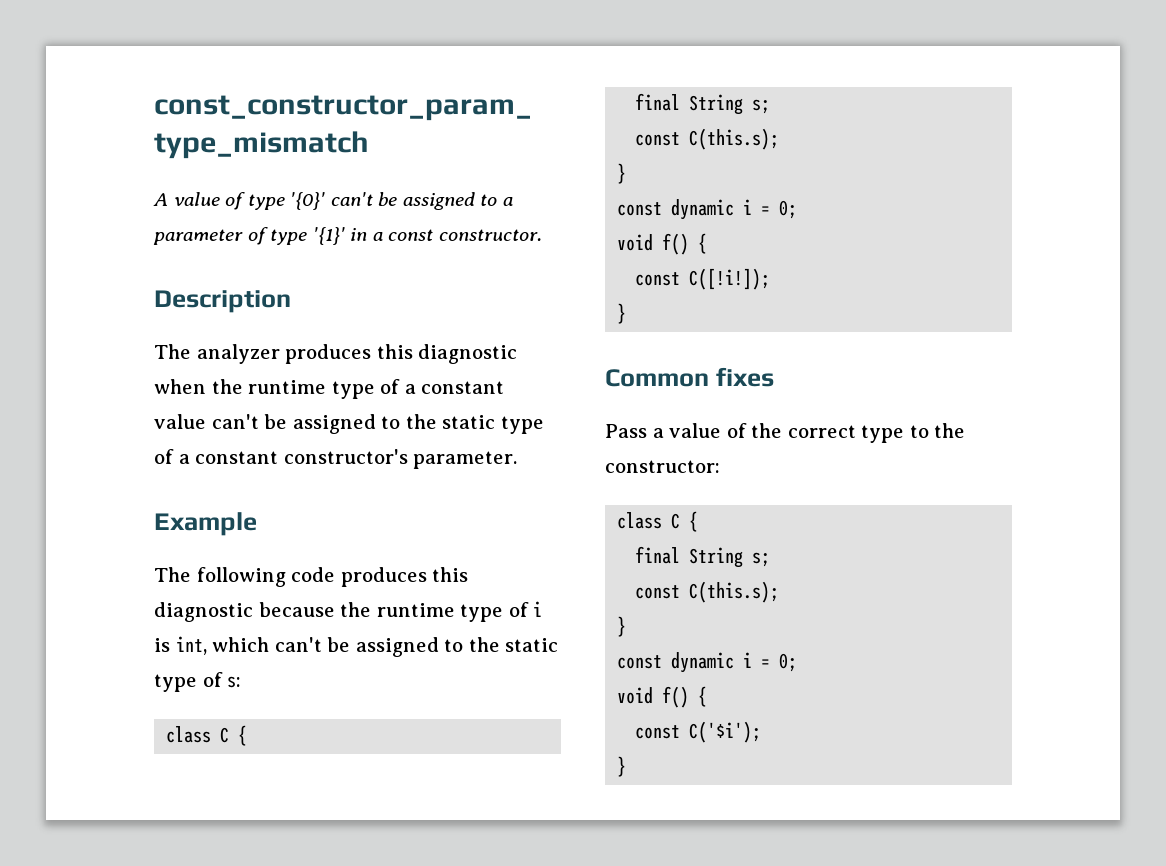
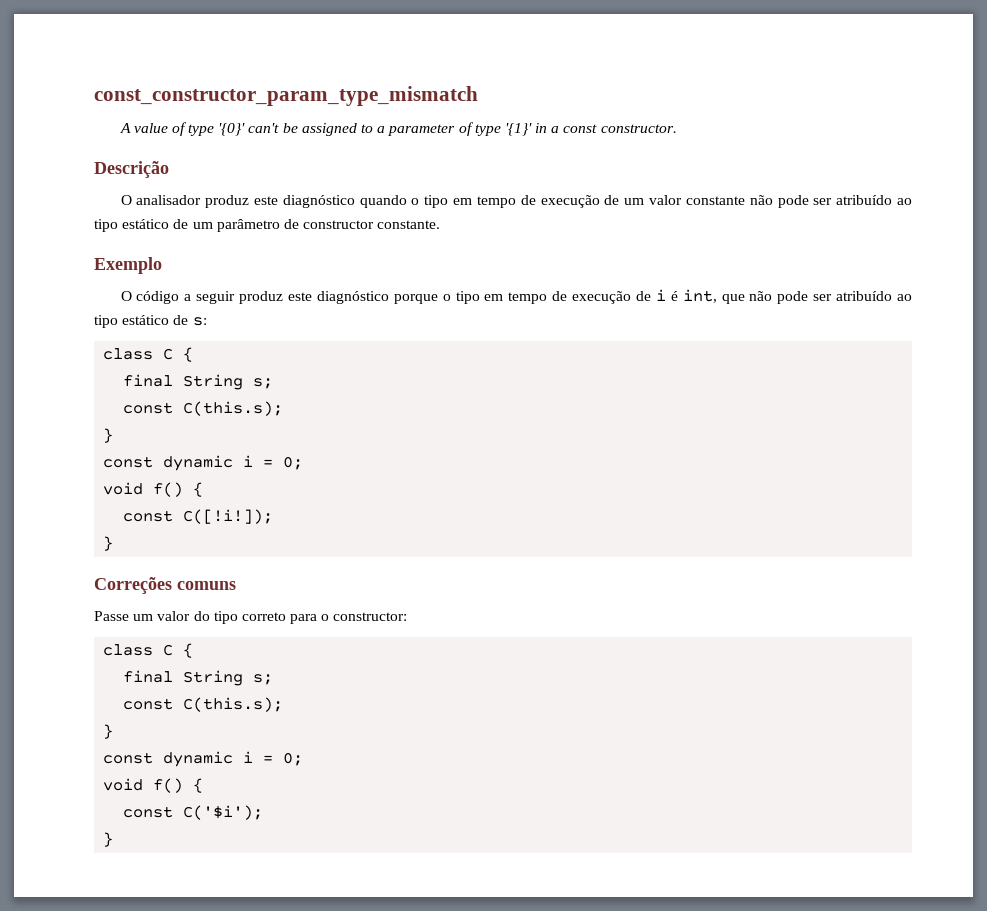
- Description
- The analyzer produces this diagnostic when the runtime type of a constant value can't be assigned to the static type of a constant constructor's parameter.
- Example
- The following code produces this diagnostic because the runtime type of i is int, which can't be assigned to the static type of s:
+ Descrição
+ O analisador produz este diagnóstico quando o tipo em tempo de execução de um valor constante não pode ser atribuído ao tipo estático de um parâmetro de constructor constante.
+ Exemplo
+ O código a seguir produz este diagnóstico porque o tipo em tempo de execução de i é int, que não pode ser atribuído ao tipo estático de s:
- Common fixes
- Pass a value of the correct type to the constructor:
+ Correções comuns
+ Passe um valor do tipo correto para o constructor:

